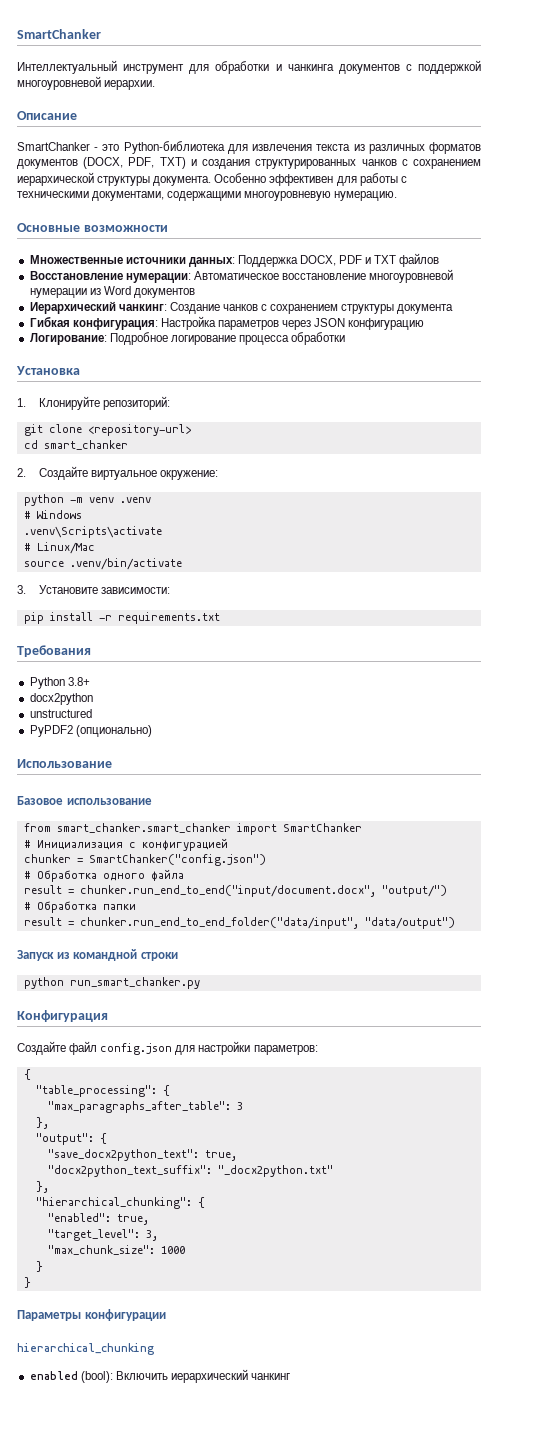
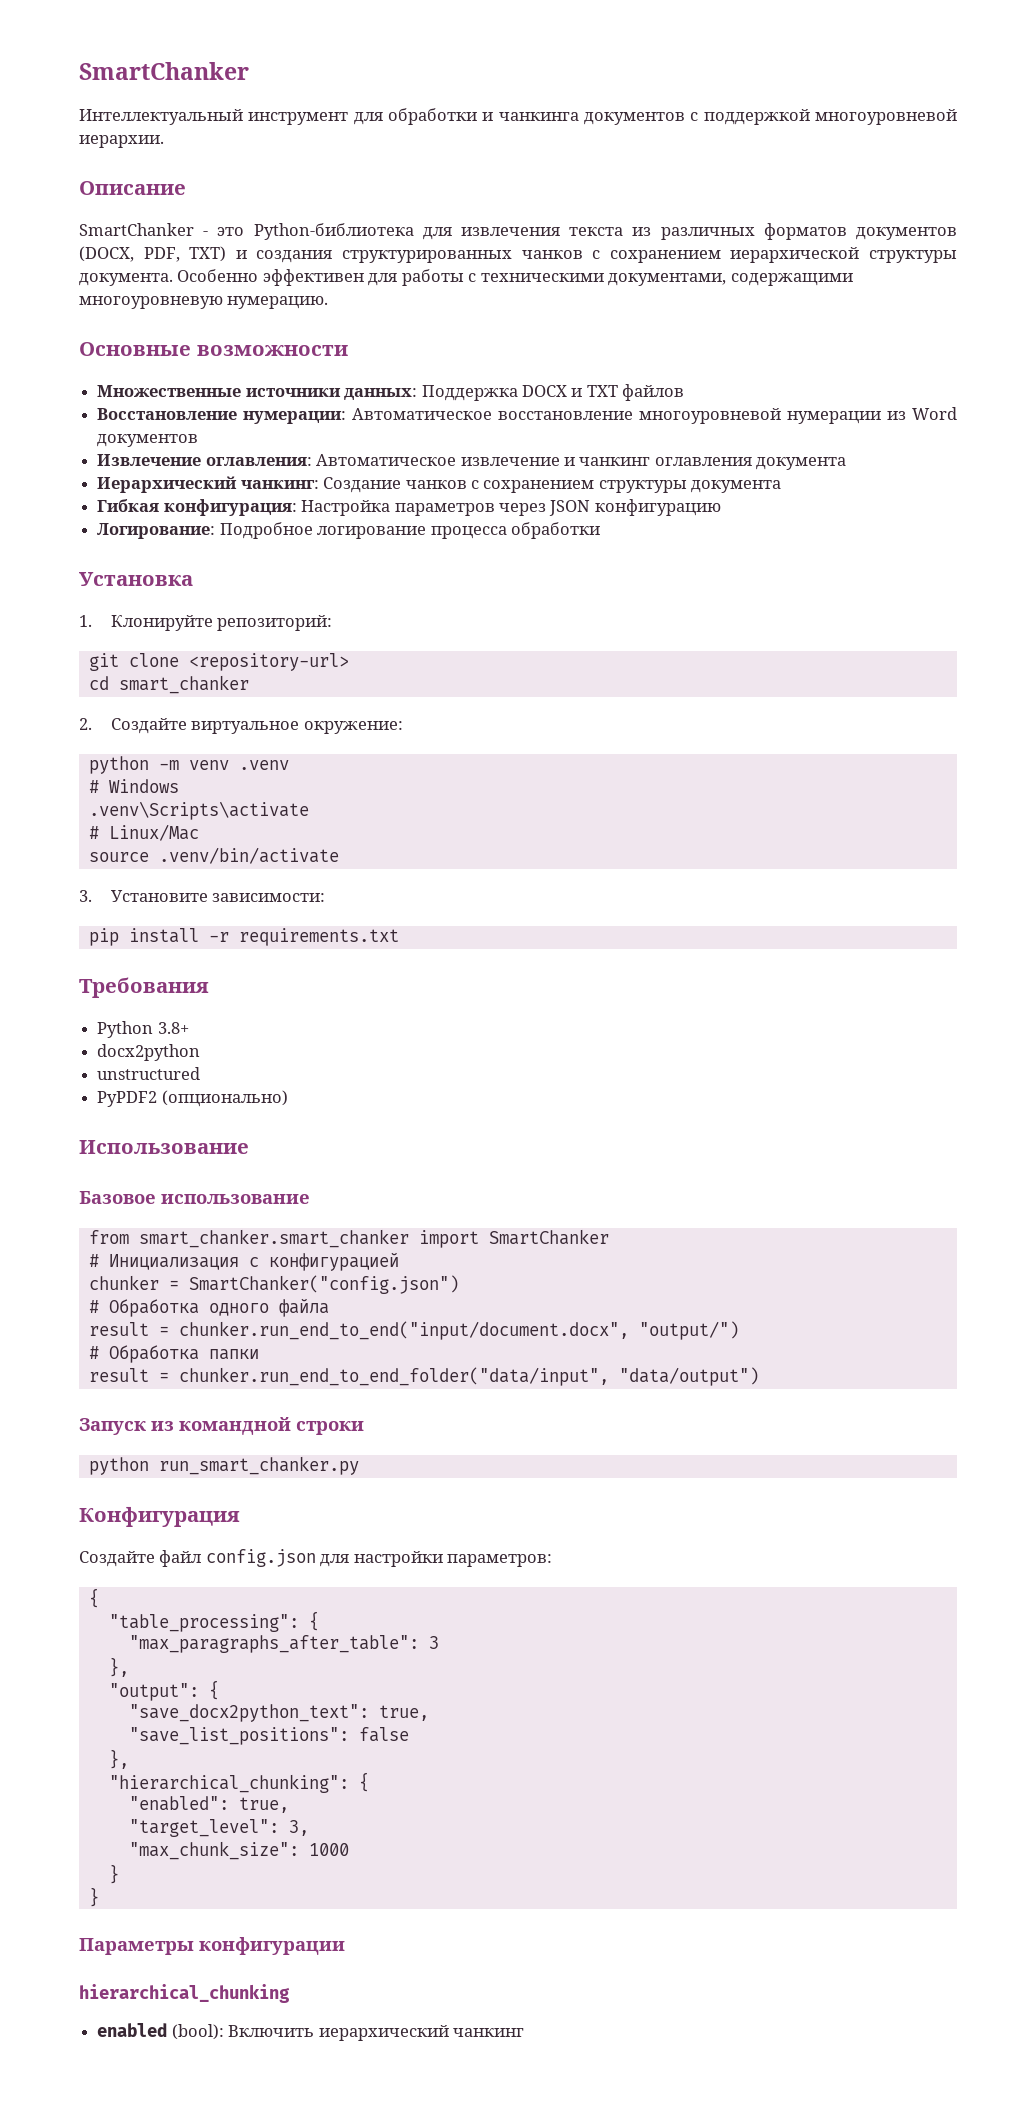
- Множественные источники данных: Поддержка DOCX, PDF и TXT файлов
+ Множественные источники данных: Поддержка DOCX и TXT файлов
+ Извлечение оглавления: Автоматическое извлечение и чанкинг оглавления документа
- "docx2python_text_suffix": "_docx2python.txt"
+ "save_list_positions": false

